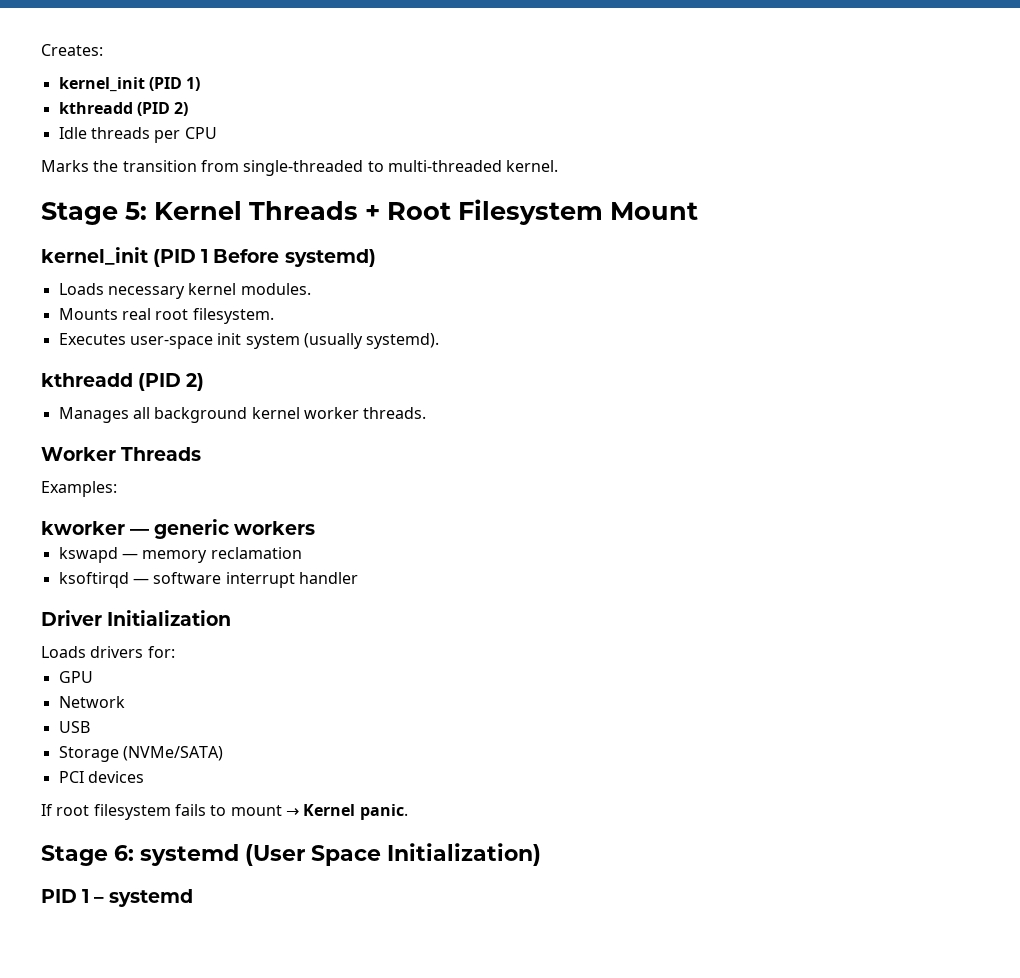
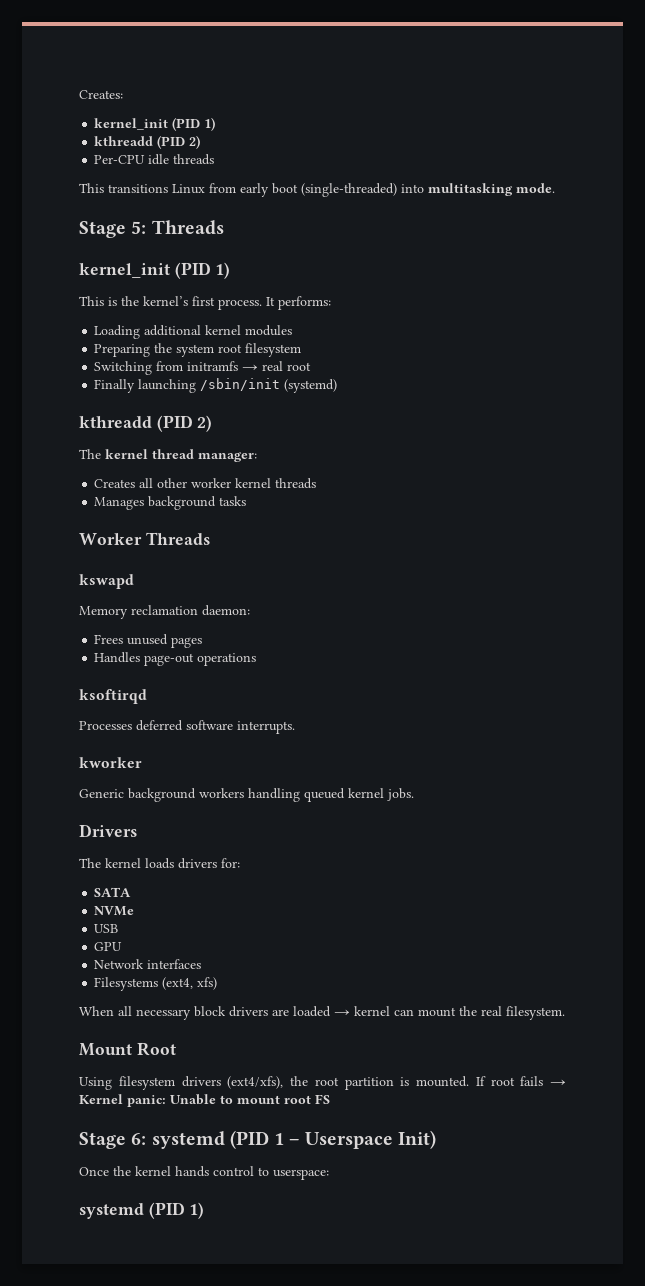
- Idle threads per CPU
- Marks the transition from single-threaded to multi-threaded kernel.
+ Per‑CPU idle threads
+ This transitions Linux from early boot (single‑threaded) into multitasking mode.
- Stage 5: Kernel Threads + Root Filesystem Mount
- kernel_init (PID 1 Before systemd)
- Loads necessary kernel modules.
- Mounts real root filesystem.
- Executes user-space init system (usually systemd).
+ Stage 5: Threads
+ kernel_init (PID 1)
+ This is the kernel’s first process. It performs:
+ Loading additional kernel modules
+ Preparing the system root filesystem
+ Switching from initramfs → real root
+ Finally launching /sbin/init (systemd)
  kthreadd (PID 2)
- Manages all background kernel worker threads.
+ The kernel thread manager:
+ Creates all other worker kernel threads
+ Manages background tasks
  Worker Threads
- Examples:
+ kswapd
+ Memory reclamation daemon:
+ Frees unused pages
+ Handles page‑out operations
+ ksoftirqd
+ Processes deferred software interrupts.
- kworker — generic workers
- kswapd — memory reclamation
- ksoftirqd — software interrupt handler
- Driver Initialization
- Loads drivers for:
+ kworker
+ Generic background workers handling queued kernel jobs.
+ Drivers
+ The kernel loads drivers for:
+ SATA
+ NVMe
+ USB
- Network
- USB
- Storage (NVMe/SATA)
- PCI devices
- If root filesystem fails to mount → Kernel panic.
- Stage 6: systemd (User Space Initialization)
- PID 1 – systemd
+ Network interfaces
+ Filesystems (ext4, xfs)
+ When all necessary block drivers are loaded → kernel can mount the real filesystem.
+ Mount Root
+ Using filesystem drivers (ext4/xfs), the root partition is mounted. If root fails → Kernel panic: Unable to mount root FS
+ Stage 6: systemd (PID 1 – Userspace Init)
+ Once the kernel hands control to userspace:
+ systemd (PID 1)

